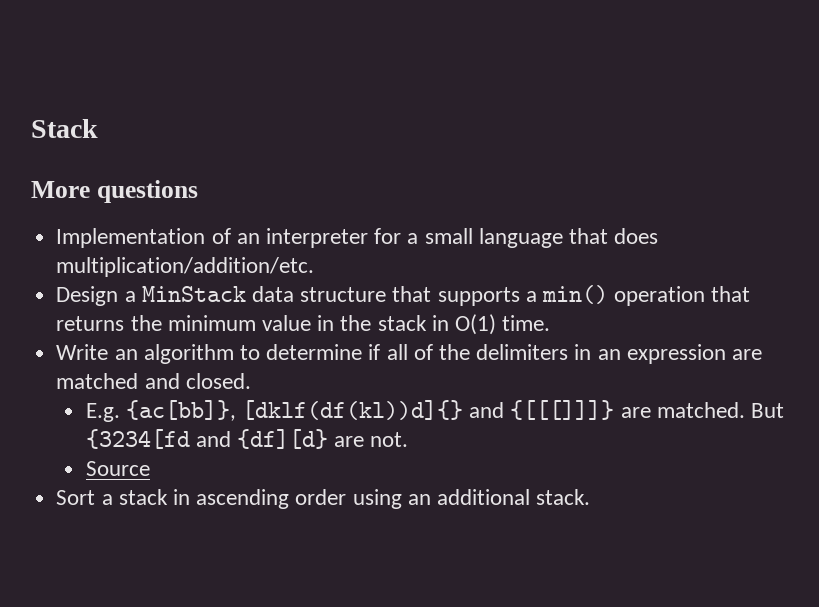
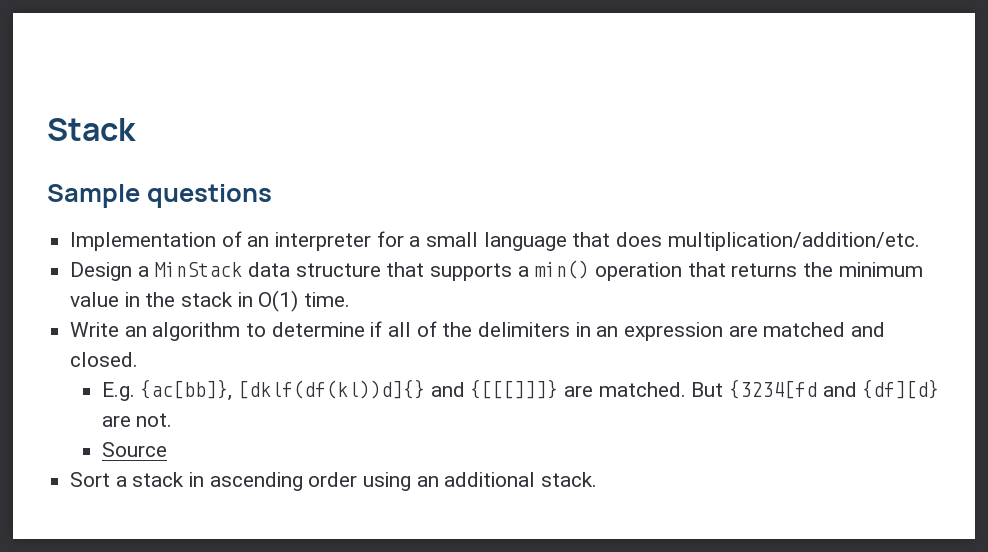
- More questions
+ Sample questions

